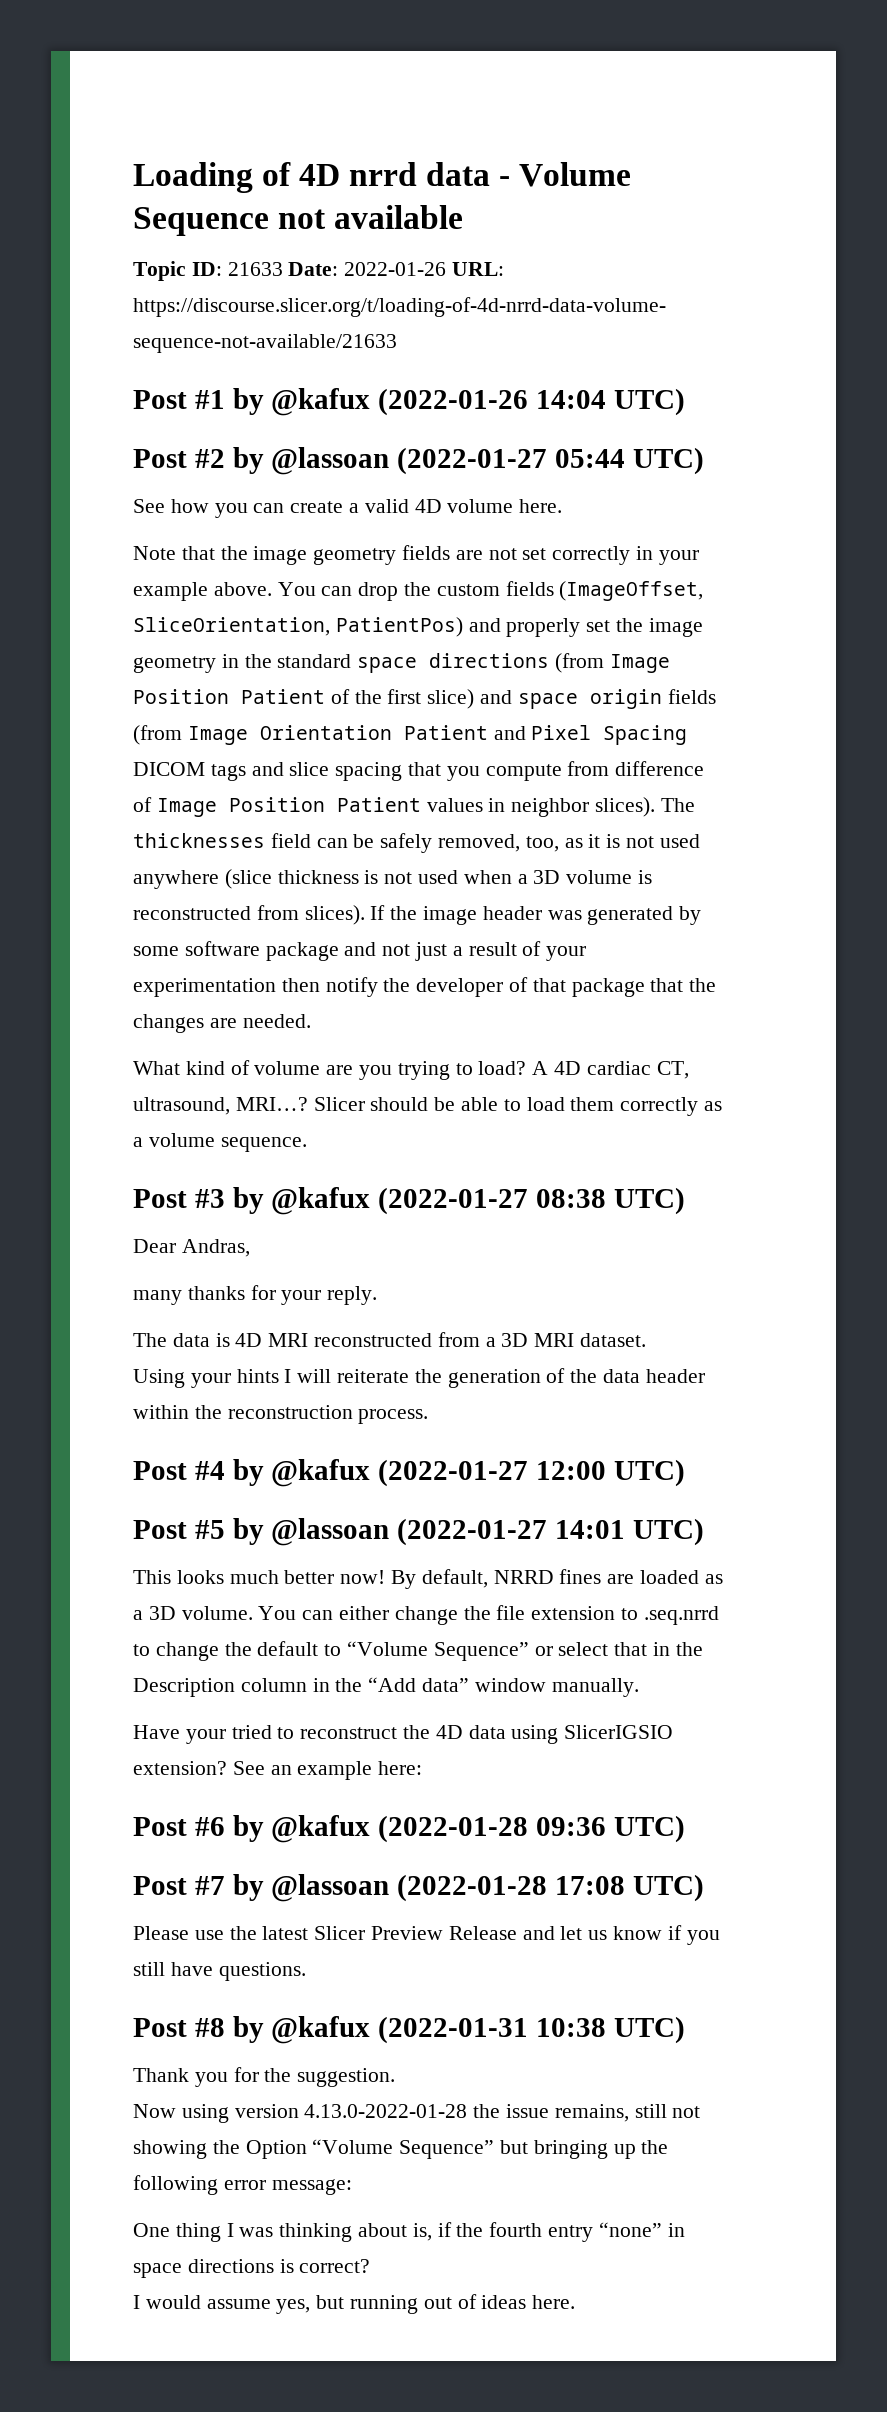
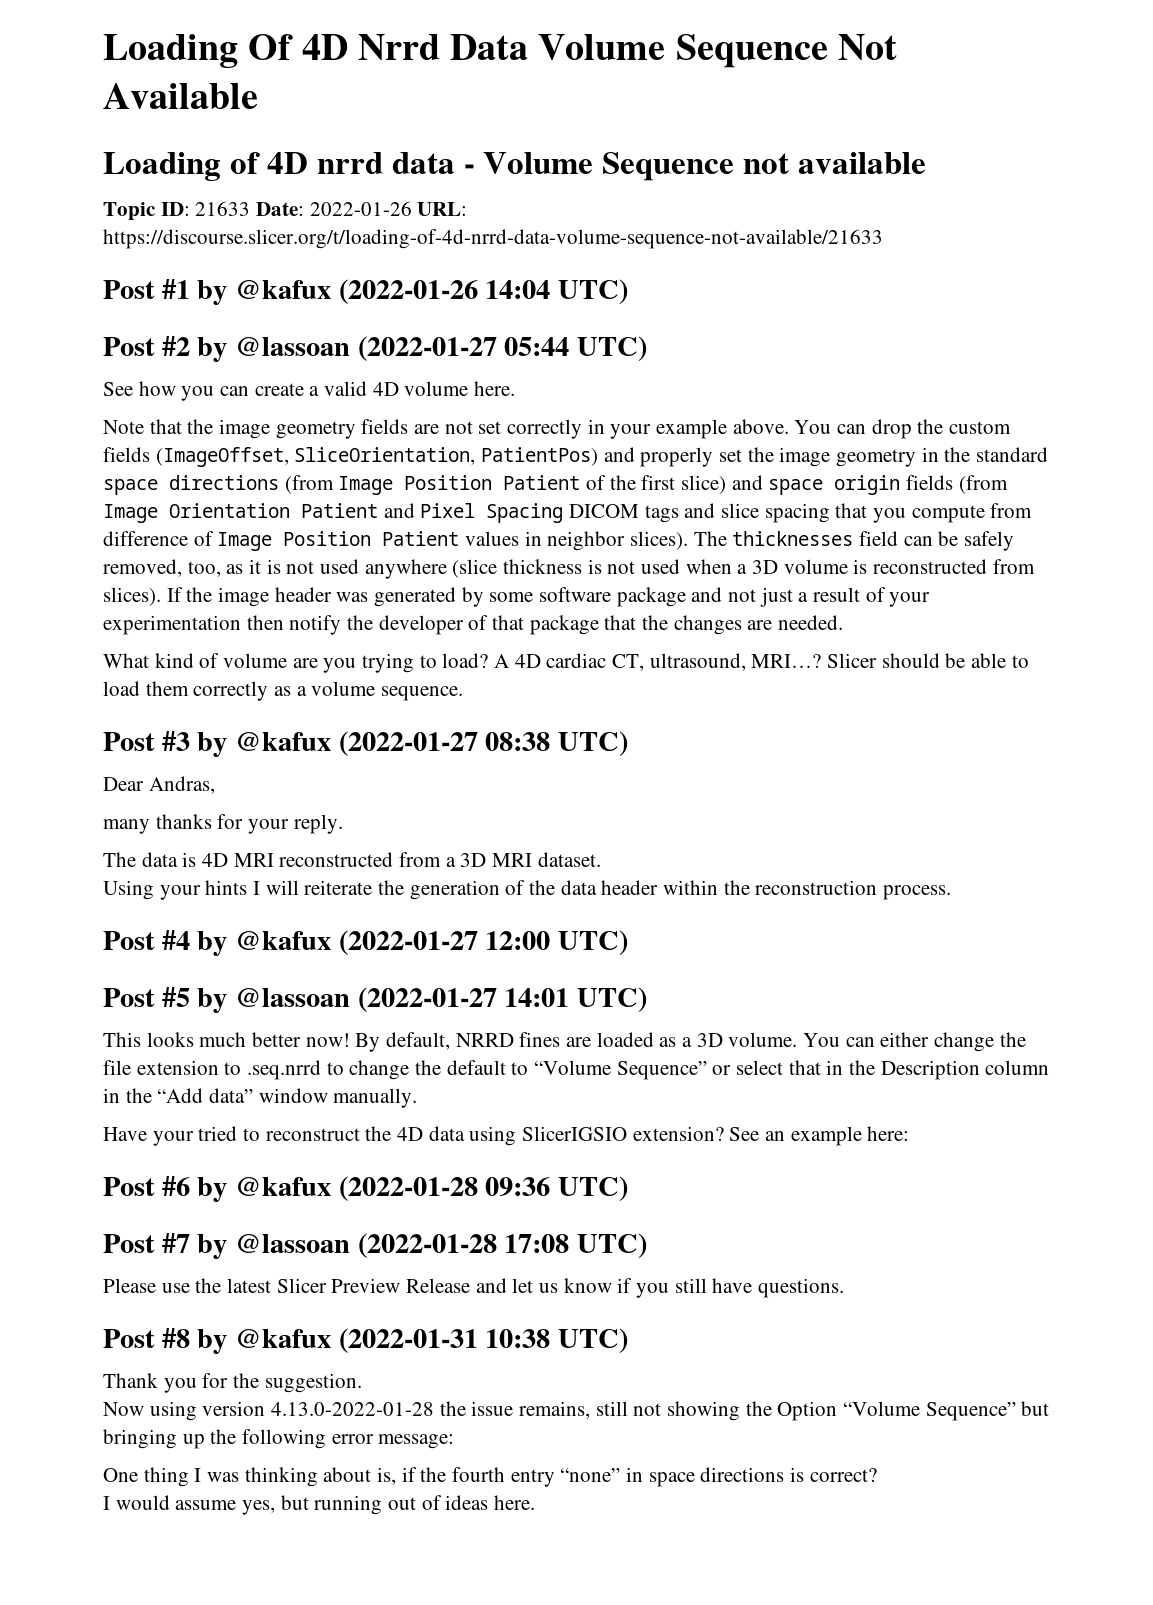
+ Loading Of 4D Nrrd Data Volume Sequence Not Available

